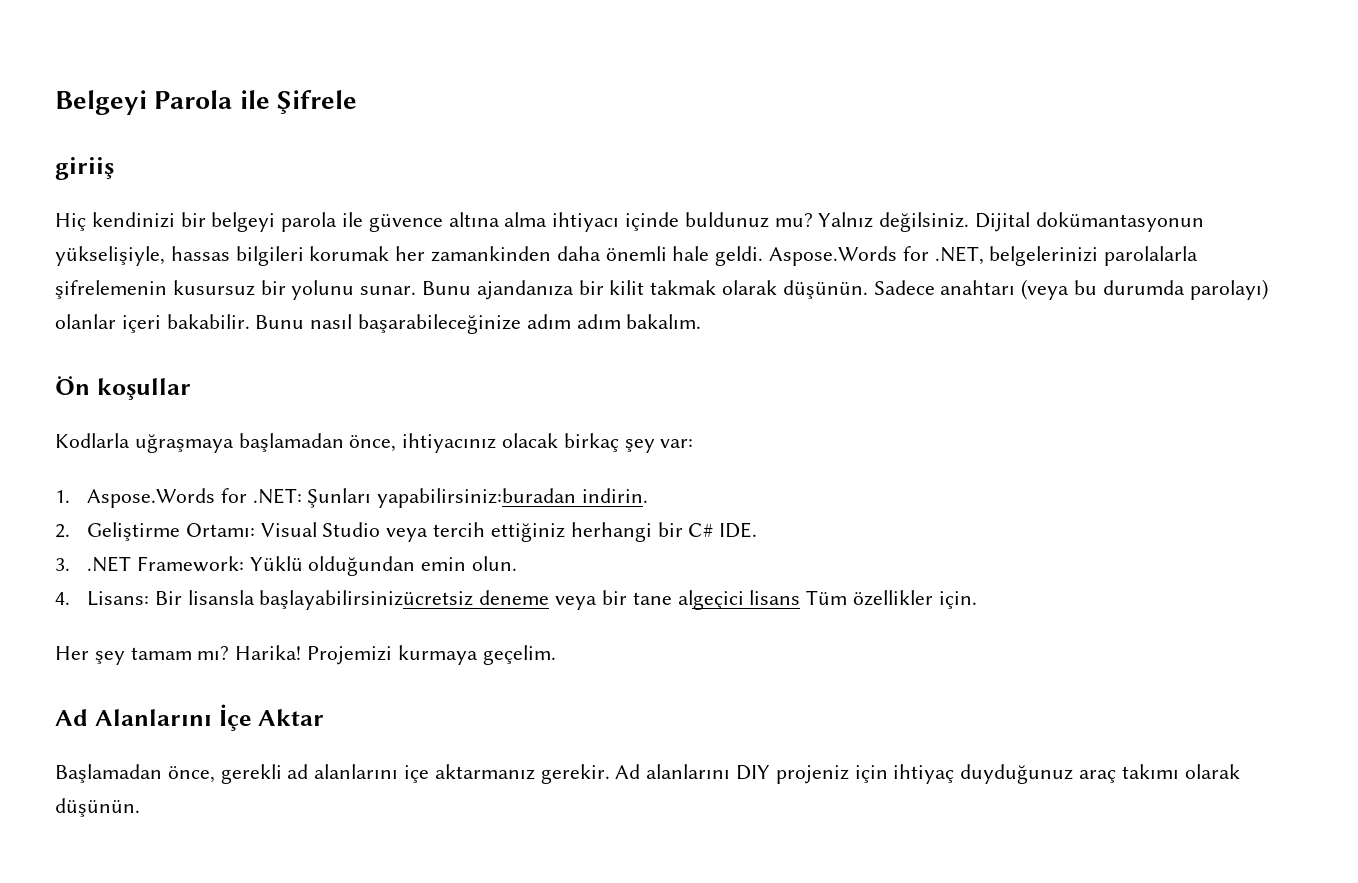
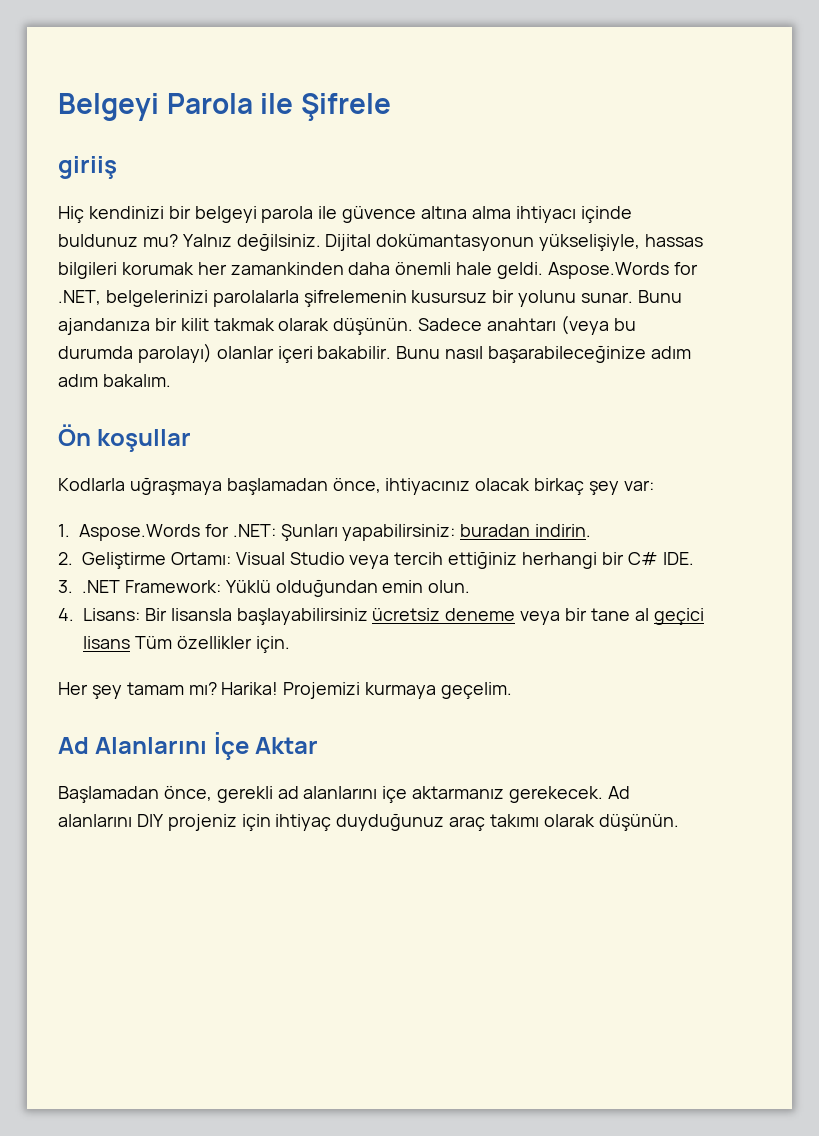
- 1. Aspose.Words for .NET: Şunları yapabilirsiniz:buradan indirin.
+ 1. Aspose.Words for .NET: Şunları yapabilirsiniz: buradan indirin.
- 4. Lisans: Bir lisansla başlayabilirsinizücretsiz deneme veya bir tane algeçici lisans Tüm özellikler için.
+ 4. Lisans: Bir lisansla başlayabilirsiniz ücretsiz deneme veya bir tane al geçici lisans Tüm özellikler için.
- Başlamadan önce, gerekli ad alanlarını içe aktarmanız gerekir.
+ Başlamadan önce, gerekli ad alanlarını içe aktarmanız gerekecek.

